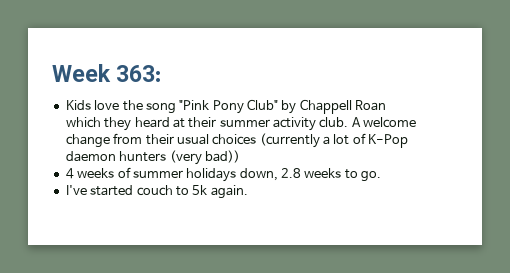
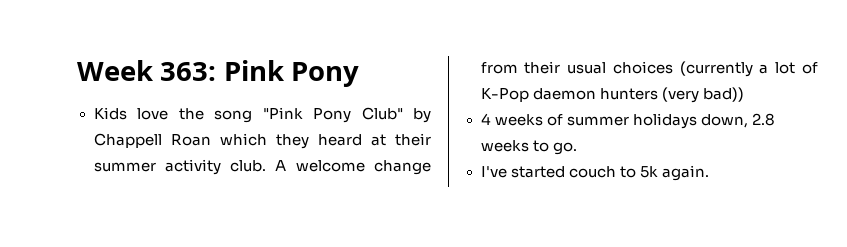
- Week 363:
+ Week 363: Pink Pony

